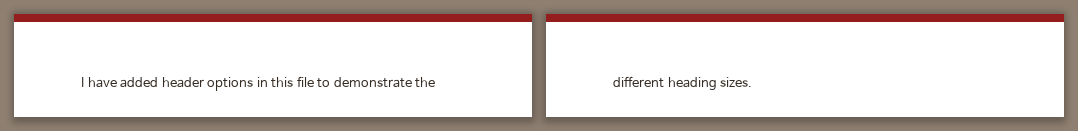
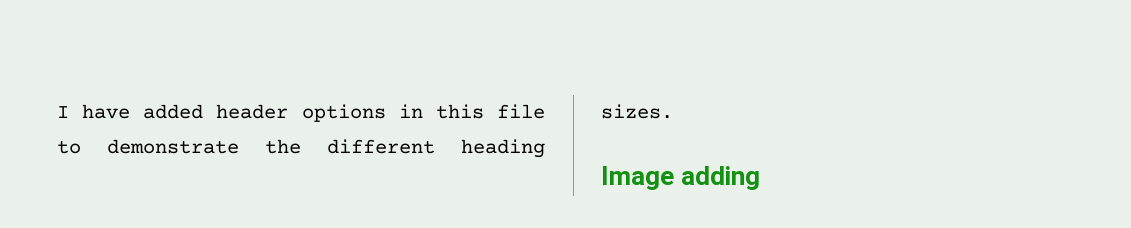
+ Image adding

